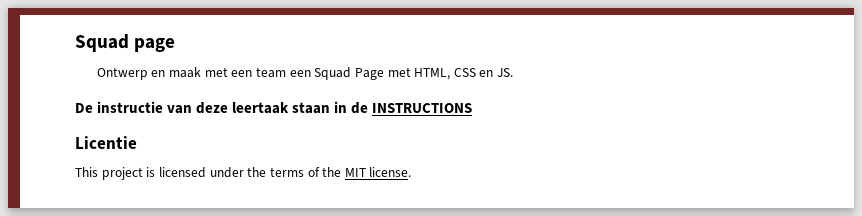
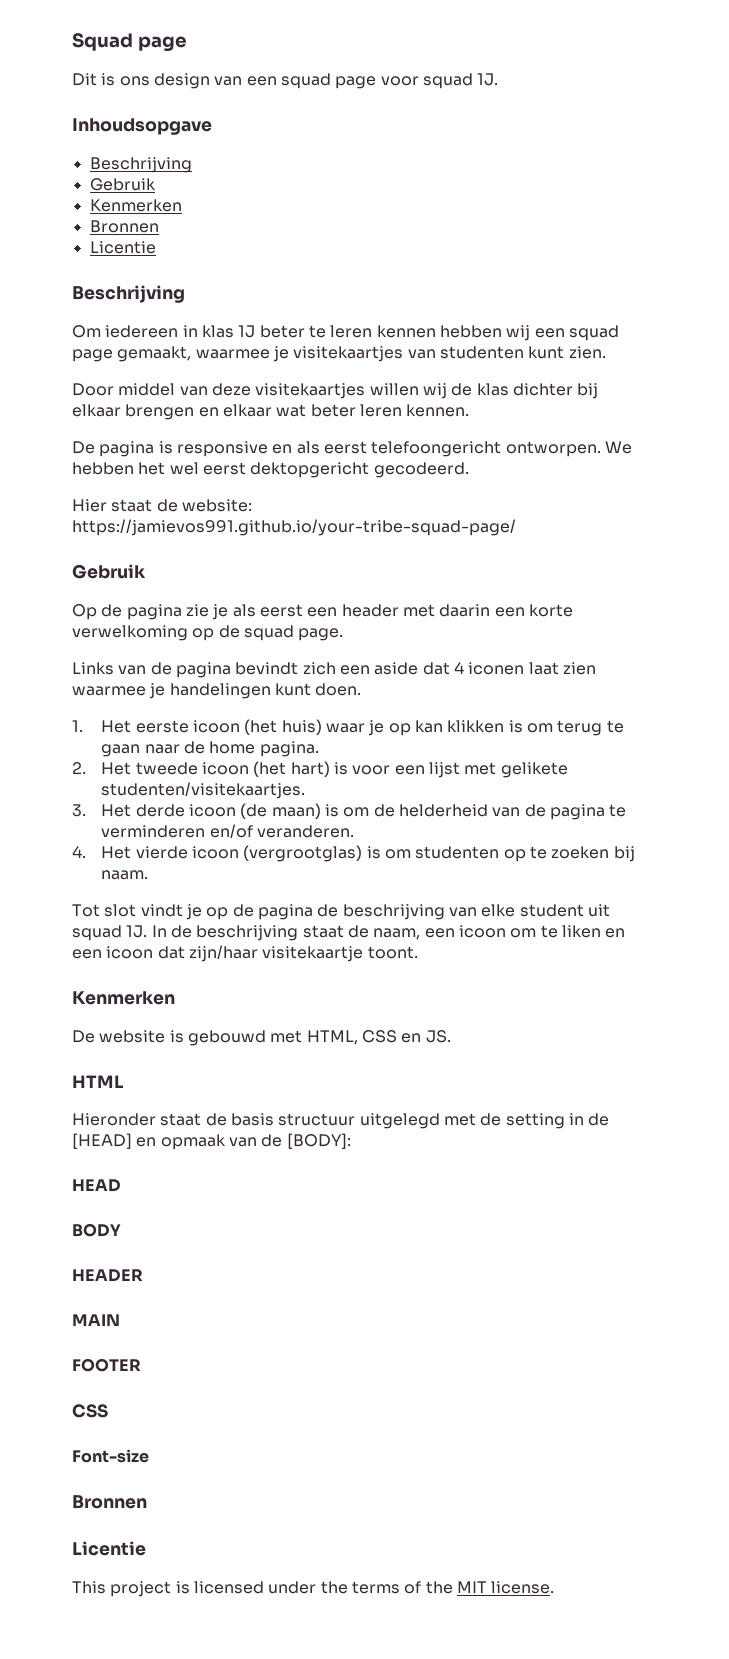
- Ontwerp en maak met een team een Squad Page met HTML, CSS en JS.
+ Dit is ons design van een squad page voor squad 1J.
+ Inhoudsopgave
+ Beschrijving
+ Gebruik
+ Kenmerken
+ Bronnen
+ Licentie
+ Beschrijving
+ Om iedereen in klas 1J beter te leren kennen hebben wij een squad page gemaakt, waarmee je visitekaartjes van studenten kunt zien.
+ Door middel van deze visitekaartjes willen wij de klas dichter bij elkaar brengen en elkaar wat beter leren kennen.
+ De pagina is responsive en als eerst telefoongericht ontworpen. We hebben het wel eerst dektopgericht gecodeerd.
+ Hier staat de website: https://jamievos991.github.io/your-tribe-squad-page/
+ Gebruik
+ Op de pagina zie je als eerst een header met daarin een korte verwelkoming op de squad page.
+ Links van de pagina bevindt zich een aside dat 4 iconen laat zien waarmee je handelingen kunt doen.
+ 1. Het eerste icoon (het huis) waar je op kan klikken is om terug te gaan naar de home pagina.
+ 2. Het tweede icoon (het hart) is voor een lijst met gelikete studenten/visitekaartjes.
+ 3. Het derde icoon (de maan) is om de helderheid van de pagina te verminderen en/of veranderen.
+ 4. Het vierde icoon (vergrootglas) is om studenten op te zoeken bij naam.
+ Tot slot vindt je op de pagina de beschrijving van elke student uit squad 1J. In de beschrijving staat de naam, een icoon om te liken en een icoon dat zijn/haar visitekaartje toont.
+ Kenmerken
+ De website is gebouwd met HTML, CSS en JS.
- De instructie van deze leertaak staan in de INSTRUCTIONS
+ HTML
+ Hieronder staat de basis structuur uitgelegd met de setting in de [HEAD] en opmaak van de [BODY]:
+ HEAD
+ BODY
+ HEADER
+ MAIN
+ FOOTER
+ CSS
+ Font-size
+ Bronnen

